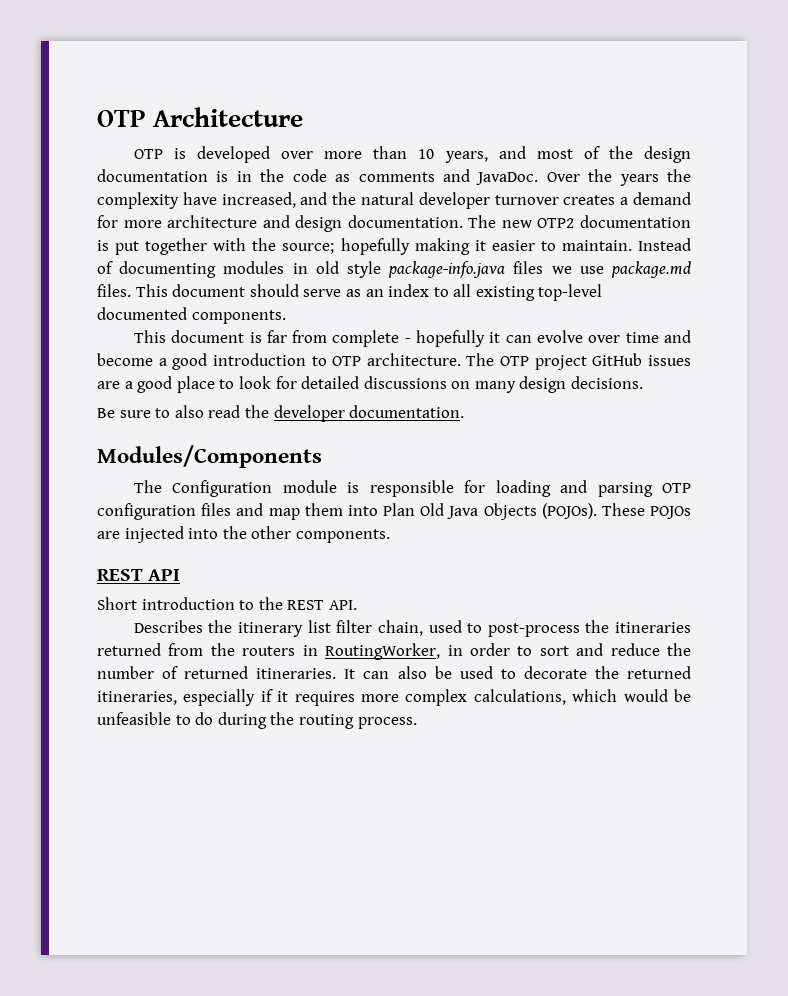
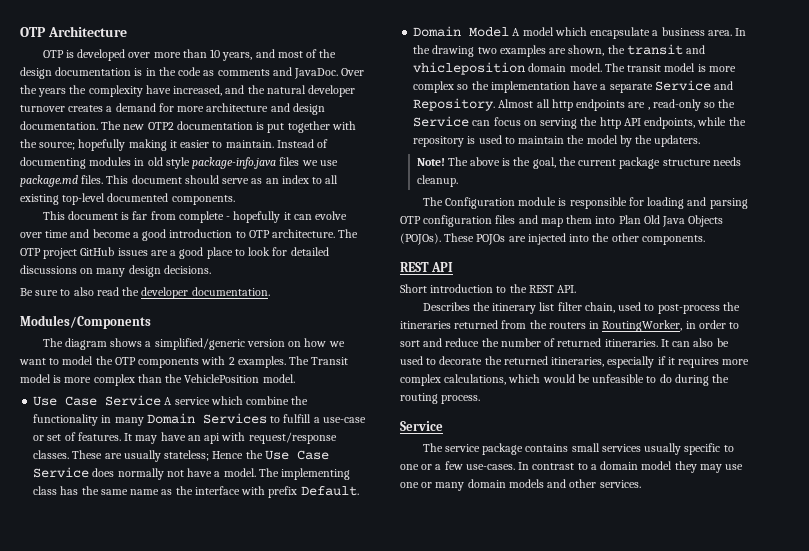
+ The diagram shows a simplified/generic version on how we want to model the OTP components with 2 examples. The Transit model is more complex than the VehiclePosition model.
+ Use Case Service A service which combine the functionality in many Domain Services to fulfill a use-case or set of features. It may have an api with request/response classes. These are usually stateless; Hence the Use Case Service does normally not have a model. The implementing class has the same name as the interface with prefix Default.
+ Domain Model A model which encapsulate a business area. In the drawing two examples are shown, the transit and vhicleposition domain model. The transit model is more complex so the implementation have a separate Service and Repository. Almost all http endpoints are , read-only so the Service can focus on serving the http API endpoints, while the repository is used to maintain the model by the updaters.
+ Note! The above is the goal, the current package structure needs cleanup.
  It can also be used to decorate the returned itineraries, especially if it requires more complex calculations, which would be unfeasible to do during the routing process.
+ Service
+ The service package contains small services usually specific to one or a few use-cases. In contrast to a domain model they may use one or many domain models and other services.

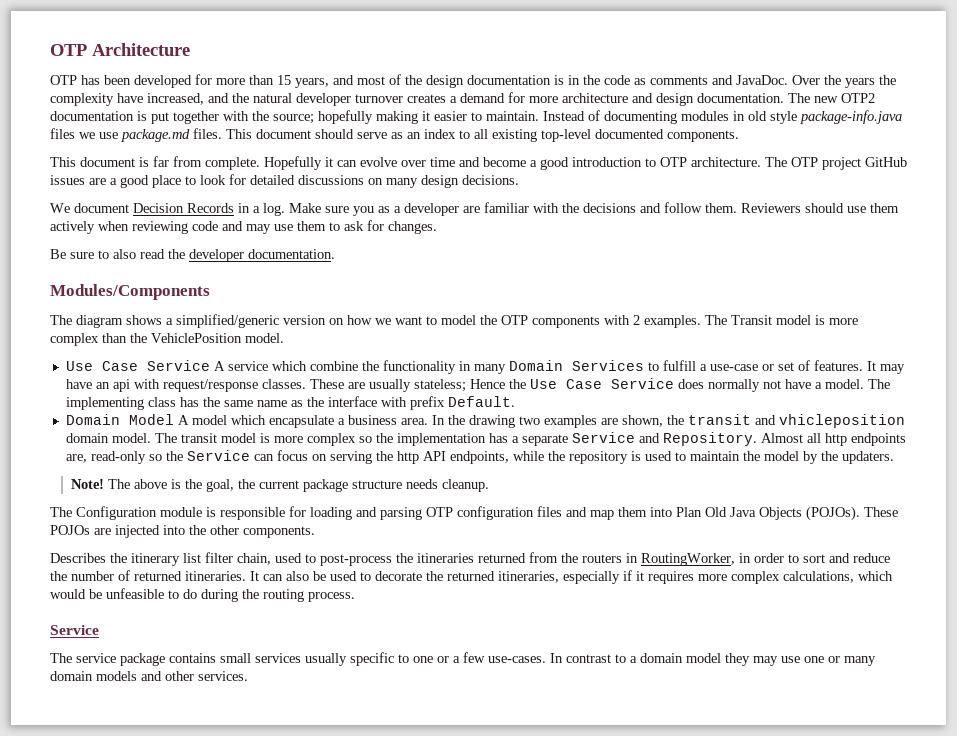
- OTP is developed over more than 10 years, and most of the design documentation is in the code as comments and JavaDoc.
+ OTP has been developed for more than 15 years, and most of the design documentation is in the code as comments and JavaDoc.
- This document is far from complete - hopefully it can evolve over time and become a good introduction to OTP architecture.
+ This document is far from complete. Hopefully it can evolve over time and become a good introduction to OTP architecture.
+ We document Decision Records in a log. Make sure you as a developer are familiar with the decisions and follow them. Reviewers should use them actively when reviewing code and may use them to ask for changes.
- The transit model is more complex so the implementation have a separate Service and Repository.
+ The transit model is more complex so the implementation has a separate Service and Repository.
- Almost all http endpoints are , read-only so the Service can focus on serving the http API endpoints, while the repository is used to maintain the model by the updaters.
+ Almost all http endpoints are, read-only so the Service can focus on serving the http API endpoints, while the repository is used to maintain the model by the updaters.
- REST API
- Short introduction to the REST API.

